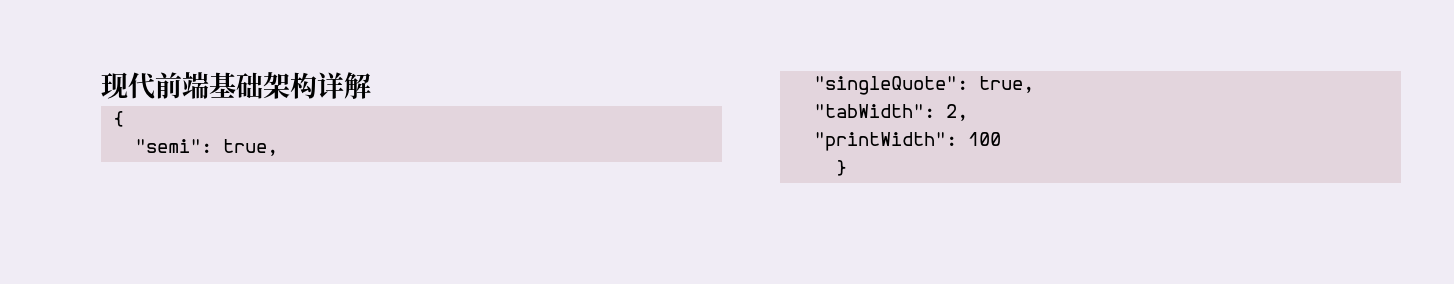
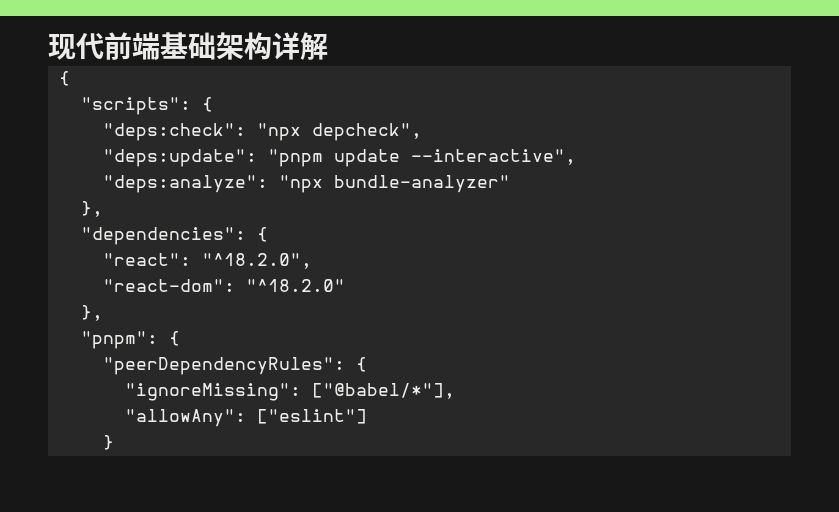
- "semi": true,
- "singleQuote": true,
- "tabWidth": 2,
- "printWidth": 100
+ "scripts": {
+ "deps:check": "npx depcheck",
+ "deps:update": "pnpm update --interactive",
+ "deps:analyze": "npx bundle-analyzer"
+ },
+ "dependencies": {
+ "react": "^18.2.0",
+ "react-dom": "^18.2.0"
+ },
+ "pnpm": {
+ "peerDependencyRules": {
+ "ignoreMissing": ["@babel/*"],
+ "allowAny": ["eslint"]

